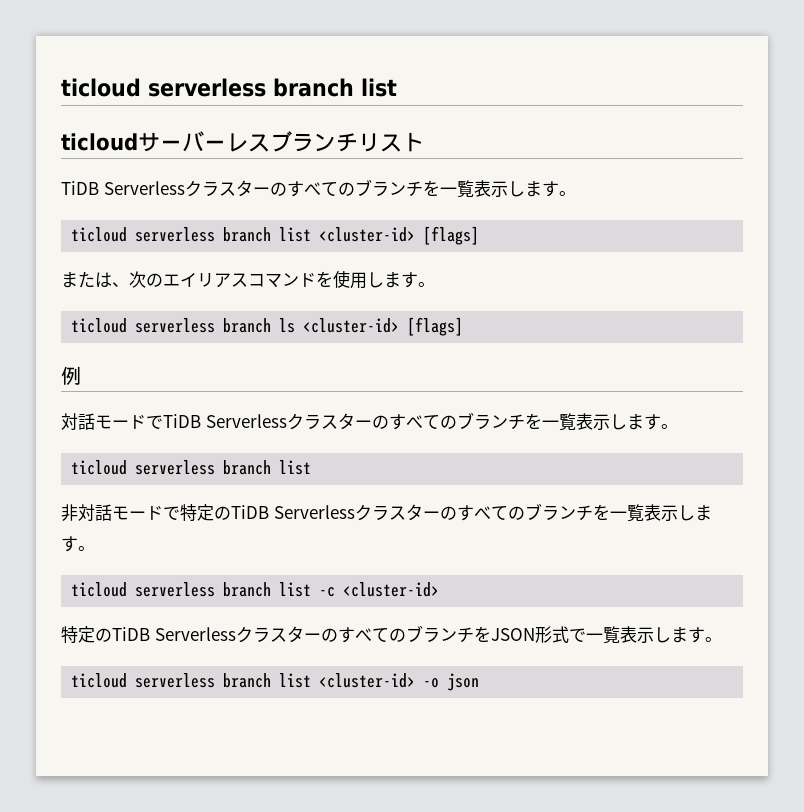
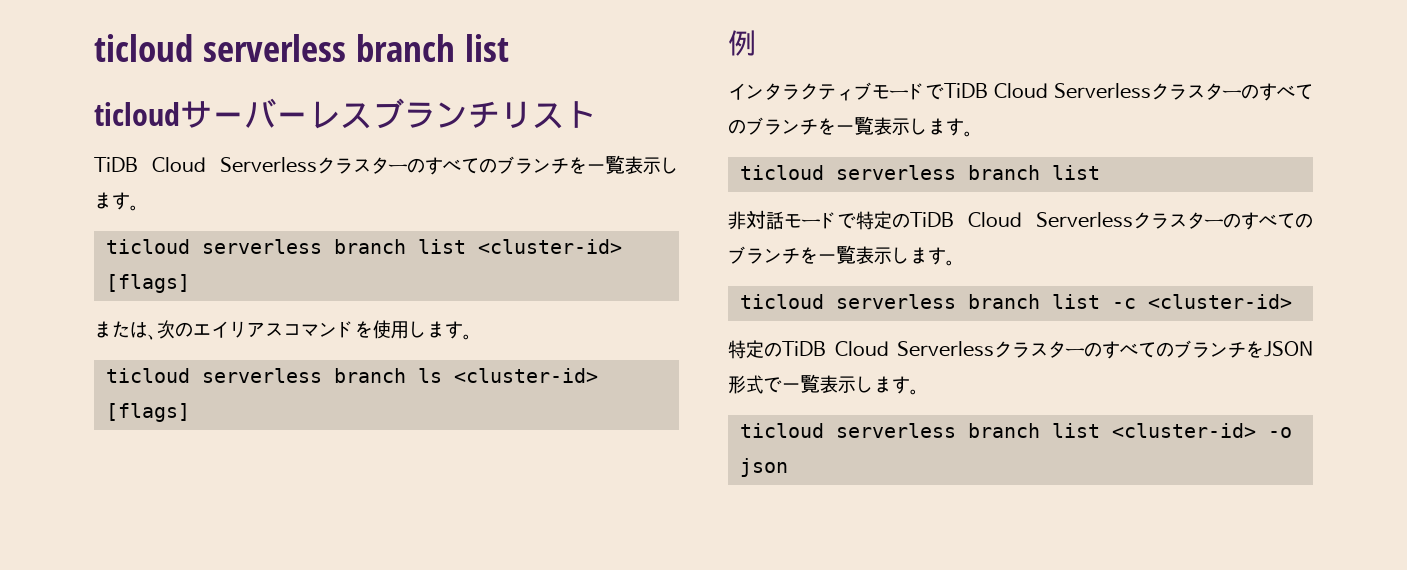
  ticloudサーバーレスブランチリスト
- TiDB Serverlessクラスターのすべてのブランチを一覧表示します。
+ TiDB Cloud Serverlessクラスターのすべてのブランチを一覧表示します。
- 対話モードでTiDB Serverlessクラスターのすべてのブランチを一覧表示します。
+ インタラクティブモードでTiDB Cloud Serverlessクラスターのすべてのブランチを一覧表示します。
- 非対話モードで特定のTiDB Serverlessクラスターのすべてのブランチを一覧表示します。
+ 非対話モードで特定のTiDB Cloud Serverlessクラスターのすべてのブランチを一覧表示します。
- 特定のTiDB ServerlessクラスターのすべてのブランチをJSON形式で一覧表示します。
+ 特定のTiDB Cloud ServerlessクラスターのすべてのブランチをJSON形式で一覧表示します。

